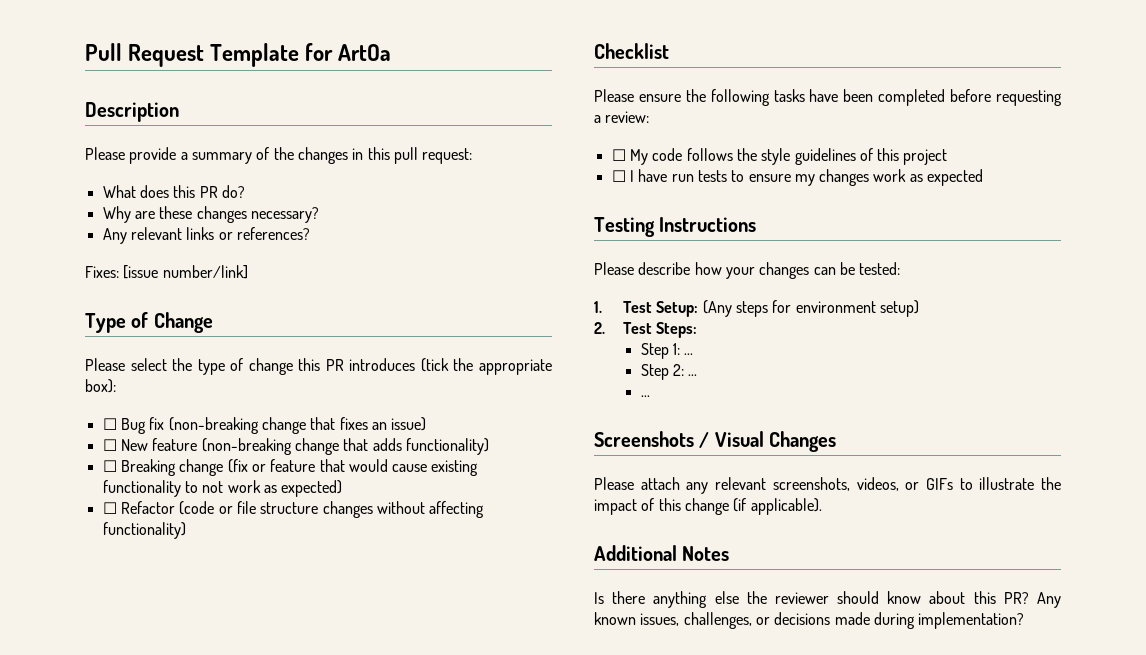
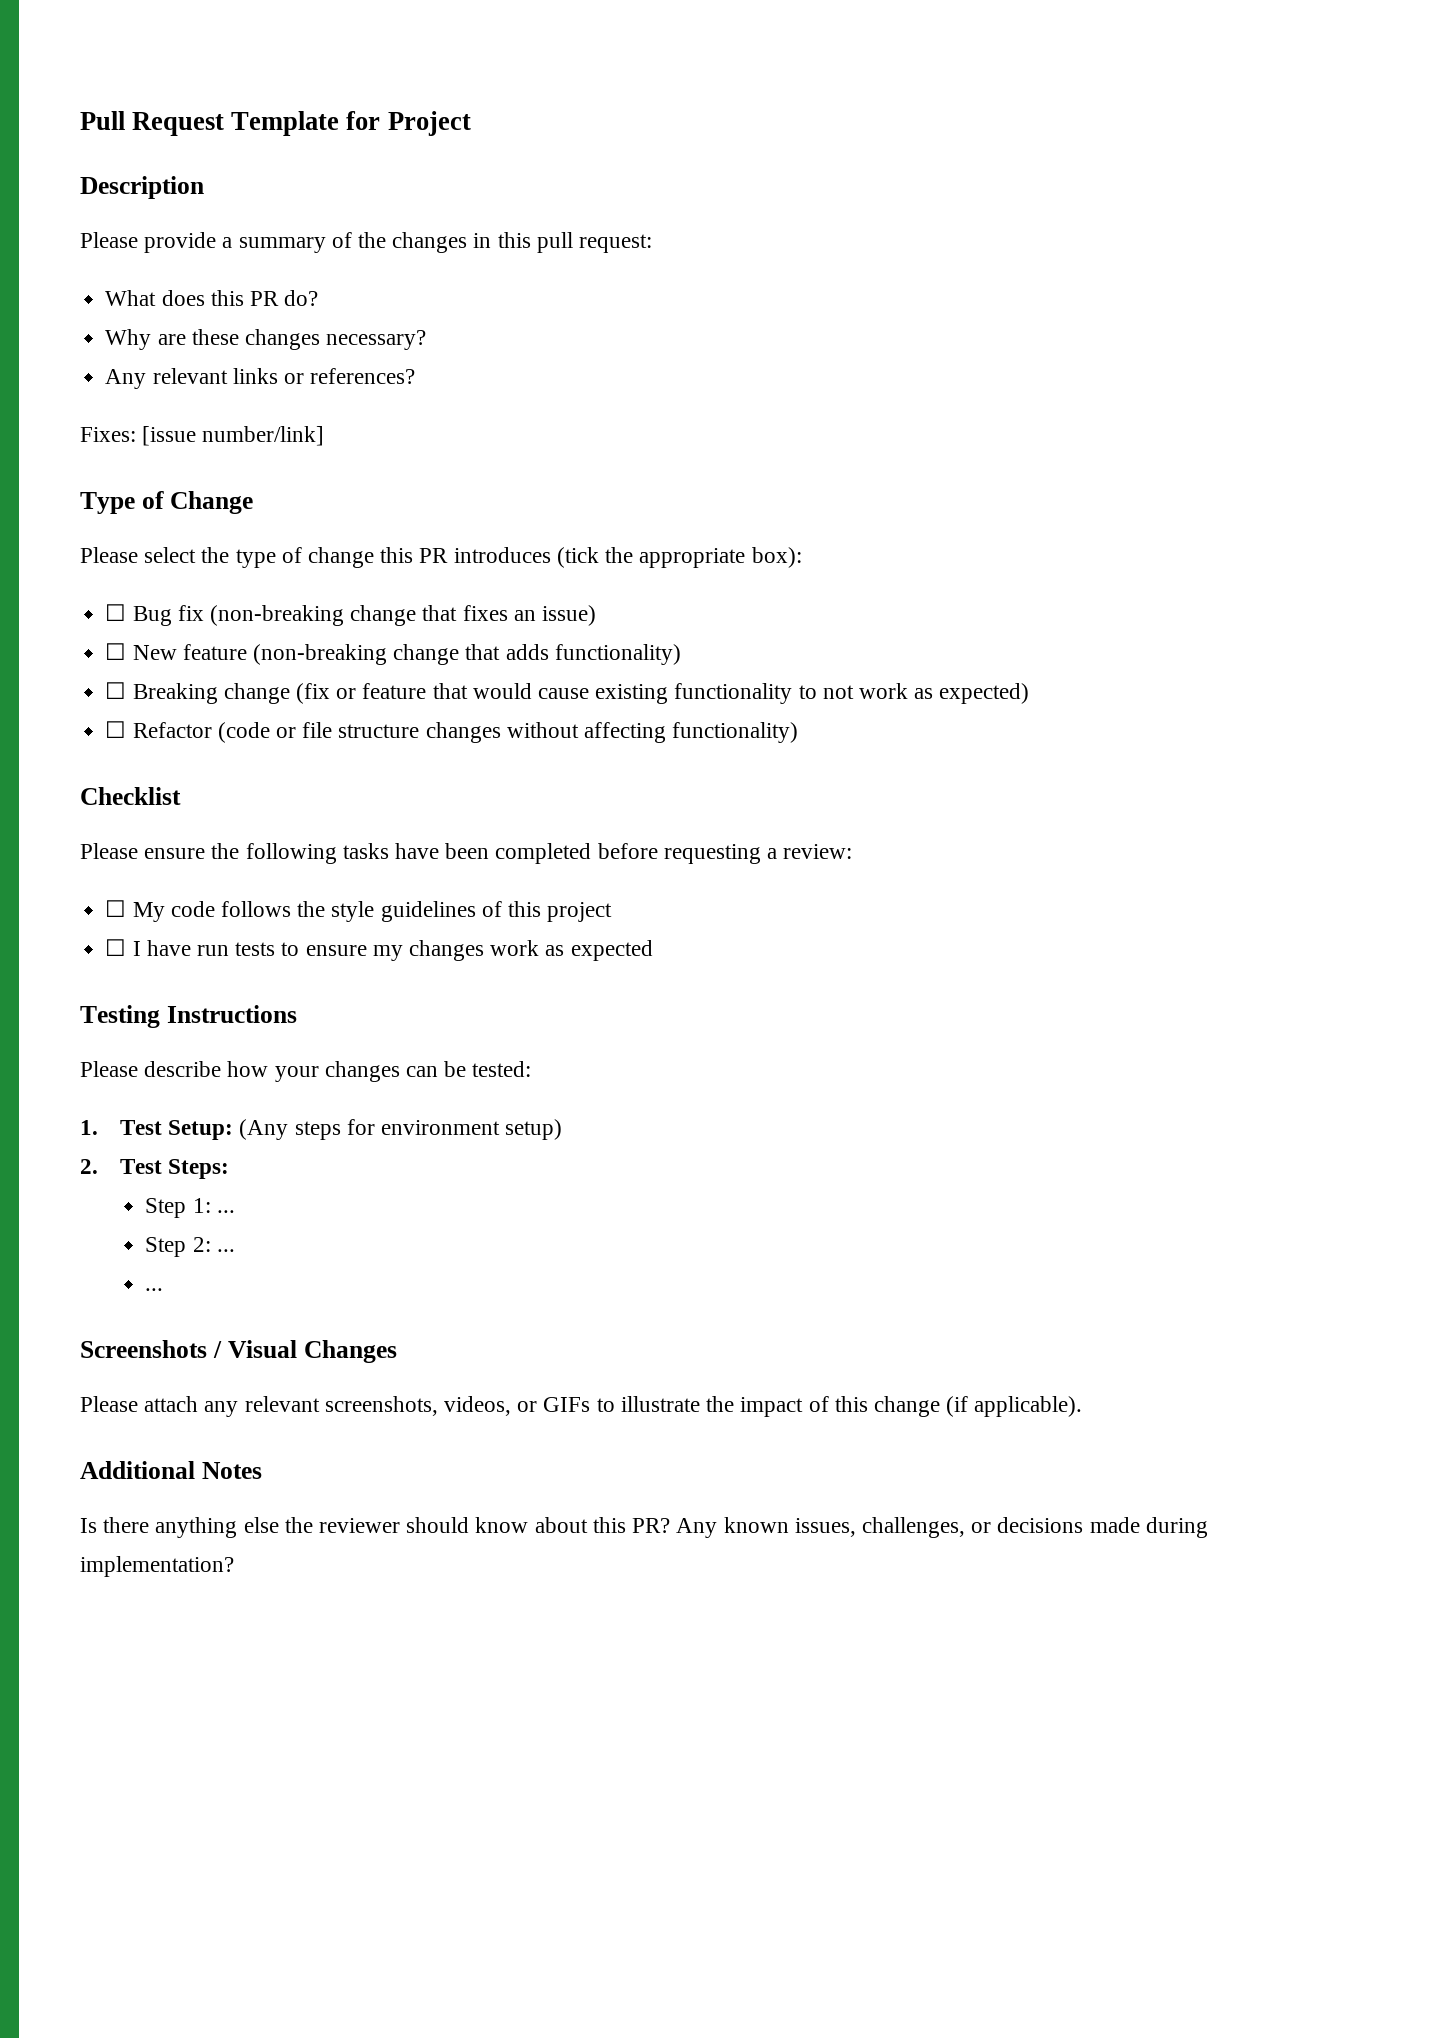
- Pull Request Template for ArtOa
+ Pull Request Template for Project

